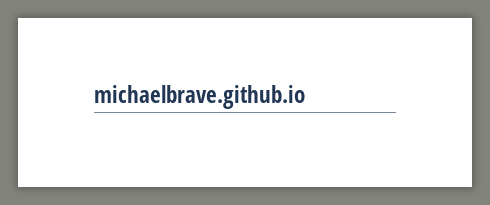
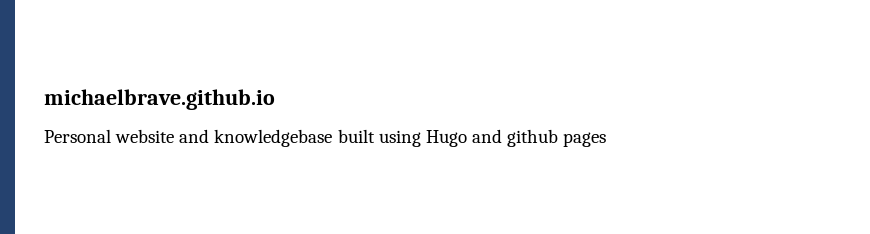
+ Personal website and knowledgebase built using Hugo and github pages

